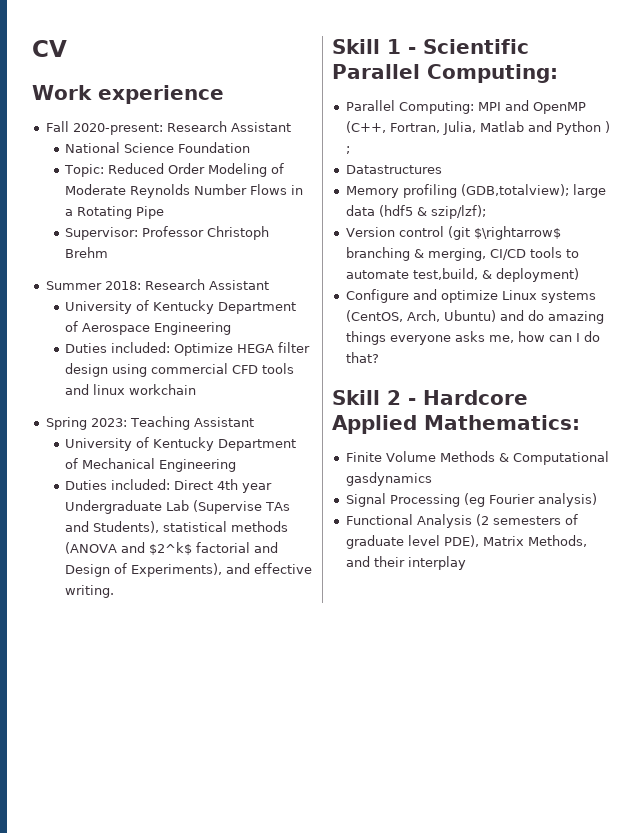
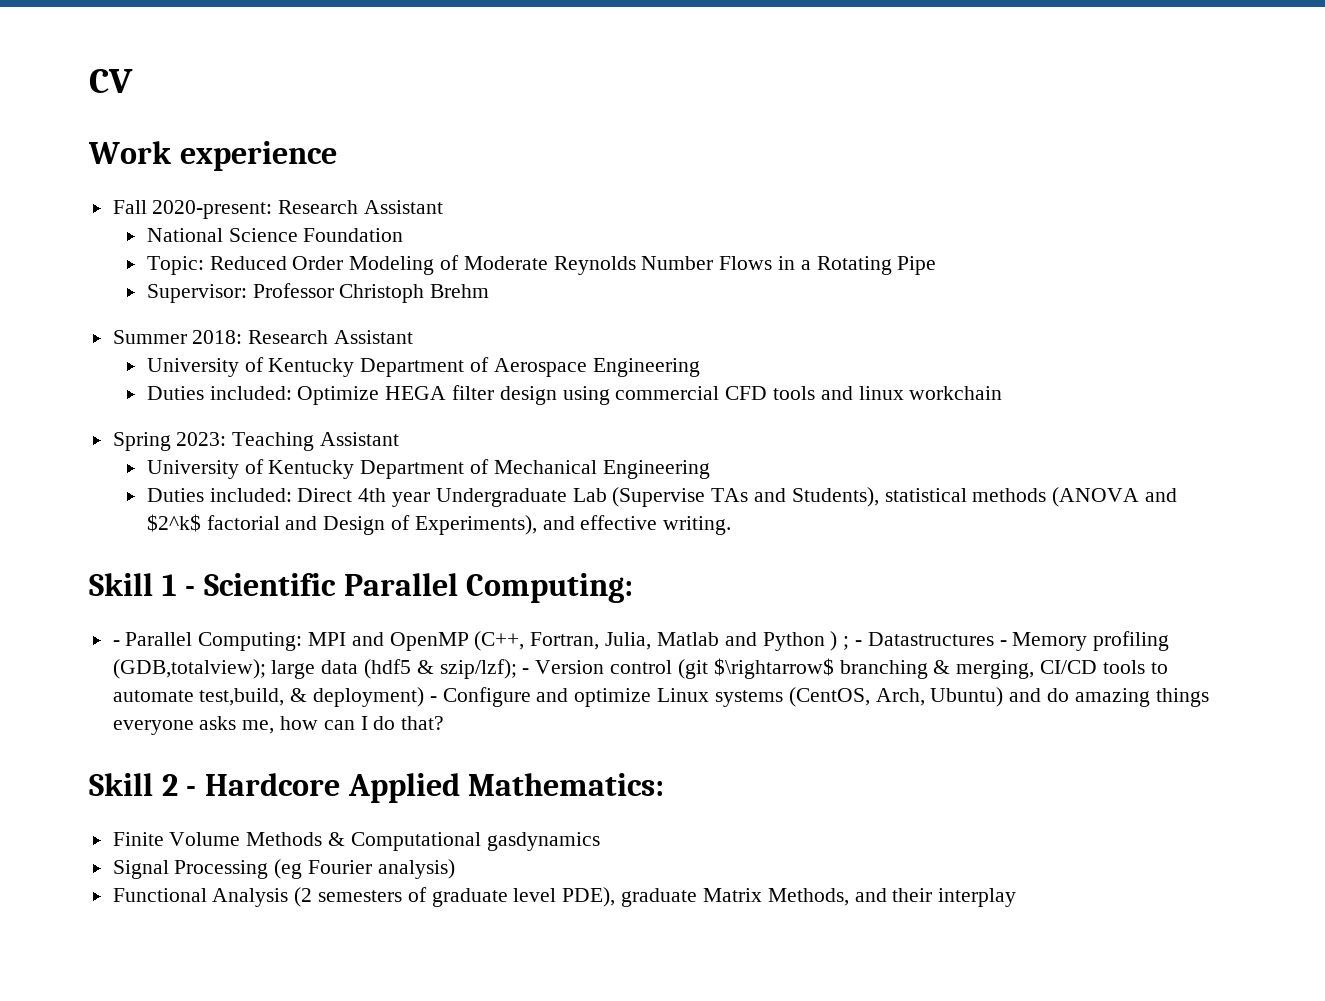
- Parallel Computing: MPI and OpenMP (C++, Fortran, Julia, Matlab and Python ) ;
- Datastructures
- Memory profiling (GDB,totalview); large data (hdf5 & szip/lzf);
- Version control (git $\rightarrow$ branching & merging, CI/CD tools to automate test,build, & deployment)
- Configure and optimize Linux systems (CentOS, Arch, Ubuntu) and do amazing things everyone asks me, how can I do that?
+ - Parallel Computing: MPI and OpenMP (C++, Fortran, Julia, Matlab and Python ) ; - Datastructures - Memory profiling (GDB,totalview); large data (hdf5 & szip/lzf); - Version control (git $\rightarrow$ branching & merging, CI/CD tools to automate test,build, & deployment) - Configure and optimize Linux systems (CentOS, Arch, Ubuntu) and do amazing things everyone asks me, how can I do that?
- Functional Analysis (2 semesters of graduate level PDE), Matrix Methods, and their interplay
+ Functional Analysis (2 semesters of graduate level PDE), graduate Matrix Methods, and their interplay

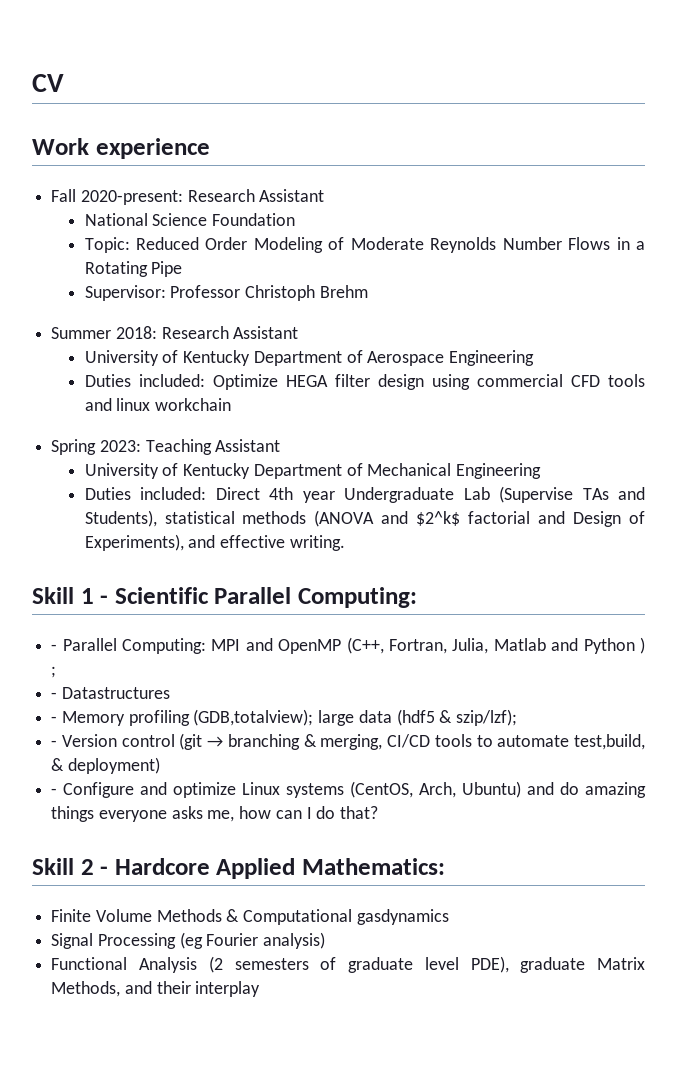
- - Parallel Computing: MPI and OpenMP (C++, Fortran, Julia, Matlab and Python ) ; - Datastructures - Memory profiling (GDB,totalview); large data (hdf5 & szip/lzf); - Version control (git $\rightarrow$ branching & merging, CI/CD tools to automate test,build, & deployment) - Configure and optimize Linux systems (CentOS, Arch, Ubuntu) and do amazing things everyone asks me, how can I do that?
+ - Parallel Computing: MPI and OpenMP (C++, Fortran, Julia, Matlab and Python ) ;
+ - Datastructures
+ - Memory profiling (GDB,totalview); large data (hdf5 & szip/lzf);
+ - Version control (git → branching & merging, CI/CD tools to automate test,build, & deployment)
+ - Configure and optimize Linux systems (CentOS, Arch, Ubuntu) and do amazing things everyone asks me, how can I do that?

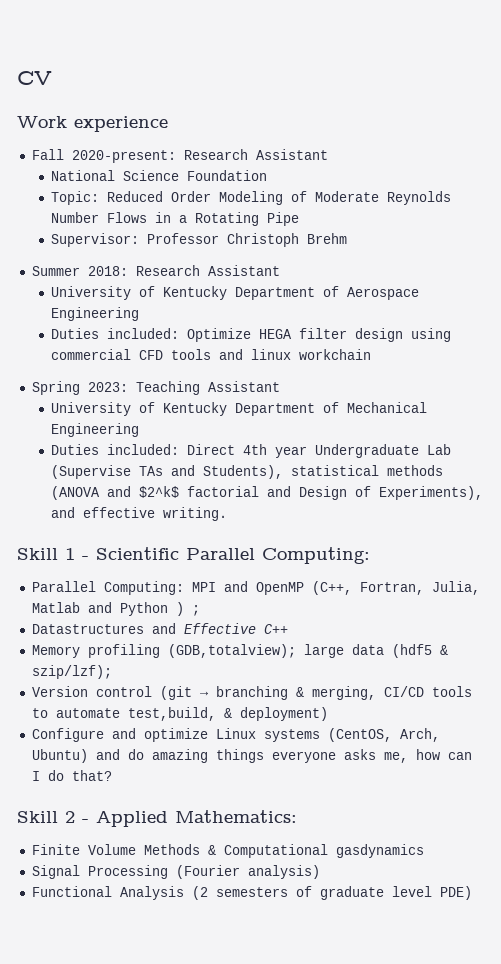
- - Parallel Computing: MPI and OpenMP (C++, Fortran, Julia, Matlab and Python ) ;
+ Parallel Computing: MPI and OpenMP (C++, Fortran, Julia, Matlab and Python ) ;
- - Datastructures
- - Memory profiling (GDB,totalview); large data (hdf5 & szip/lzf);
+ Datastructures and Effective C++
+ Memory profiling (GDB,totalview); large data (hdf5 & szip/lzf);
- - Version control (git → branching & merging, CI/CD tools to automate test,build, & deployment)
+ Version control (git → branching & merging, CI/CD tools to automate test,build, & deployment)
- - Configure and optimize Linux systems (CentOS, Arch, Ubuntu) and do amazing things everyone asks me, how can I do that?
+ Configure and optimize Linux systems (CentOS, Arch, Ubuntu) and do amazing things everyone asks me, how can I do that?
- Skill 2 - Hardcore Applied Mathematics:
+ Skill 2 - Applied Mathematics:
- Signal Processing (eg Fourier analysis)
+ Signal Processing (Fourier analysis)
- Functional Analysis (2 semesters of graduate level PDE), graduate Matrix Methods, and their interplay
+ Functional Analysis (2 semesters of graduate level PDE)

